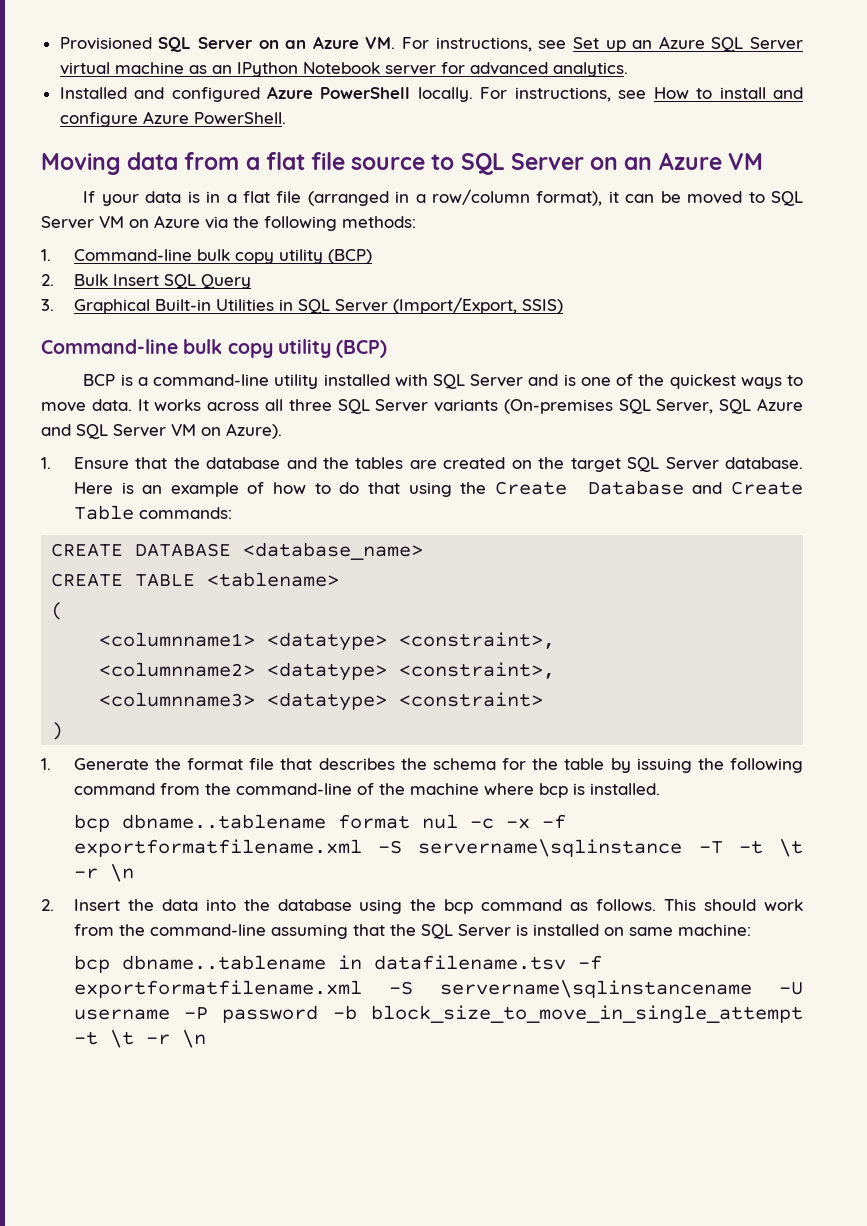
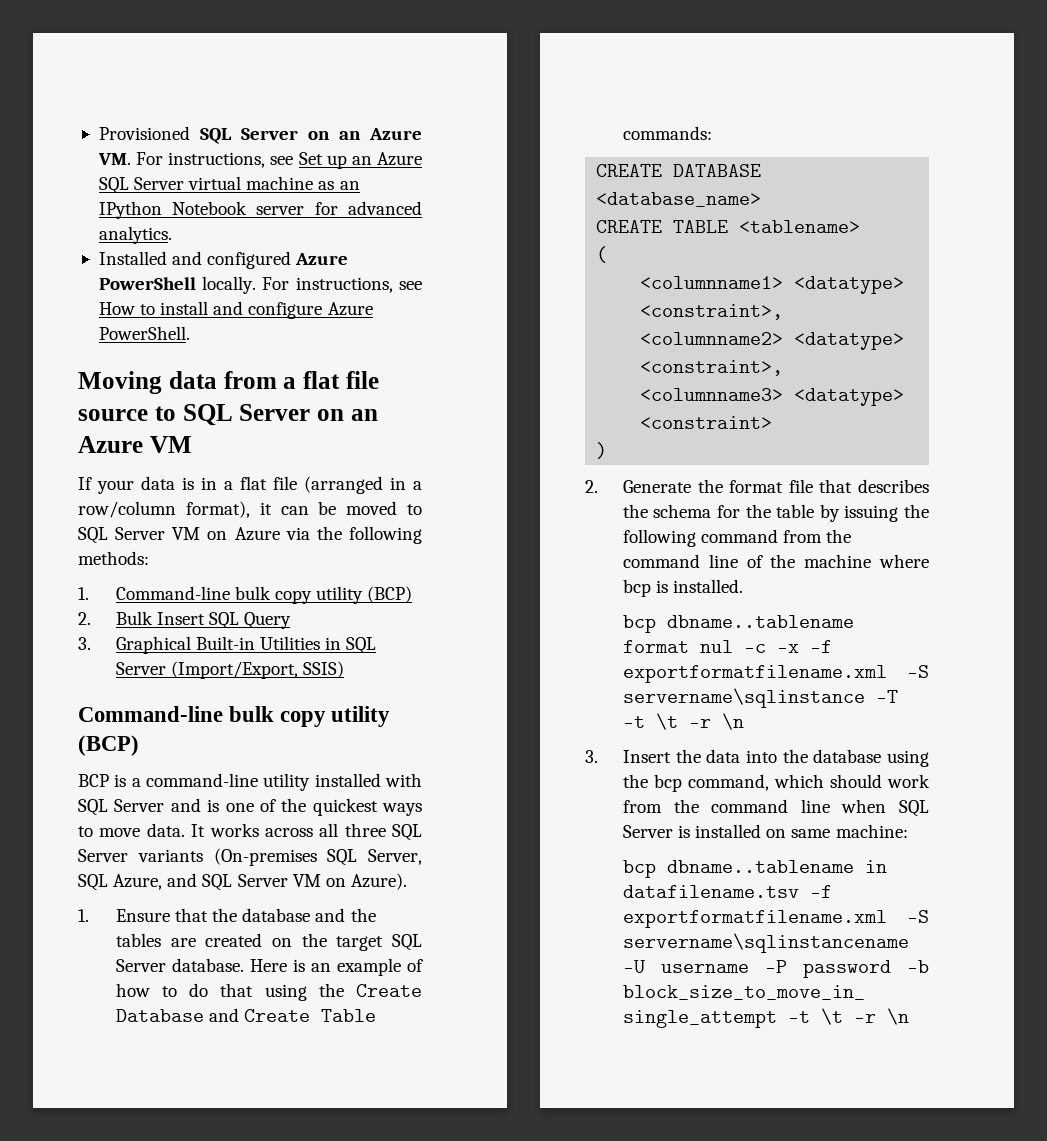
- It works across all three SQL Server variants (On-premises SQL Server, SQL Azure and SQL Server VM on Azure).
+ It works across all three SQL Server variants (On-premises SQL Server, SQL Azure, and SQL Server VM on Azure).
- 1. Generate the format file that describes the schema for the table by issuing the following command from the command-line of the machine where bcp is installed.
+ 2. Generate the format file that describes the schema for the table by issuing the following command from the command line of the machine where bcp is installed.
- 2. Insert the data into the database using the bcp command as follows. This should work from the command-line assuming that the SQL Server is installed on same machine:
+ 3. Insert the data into the database using the bcp command, which should work from the command line when SQL Server is installed on same machine:

